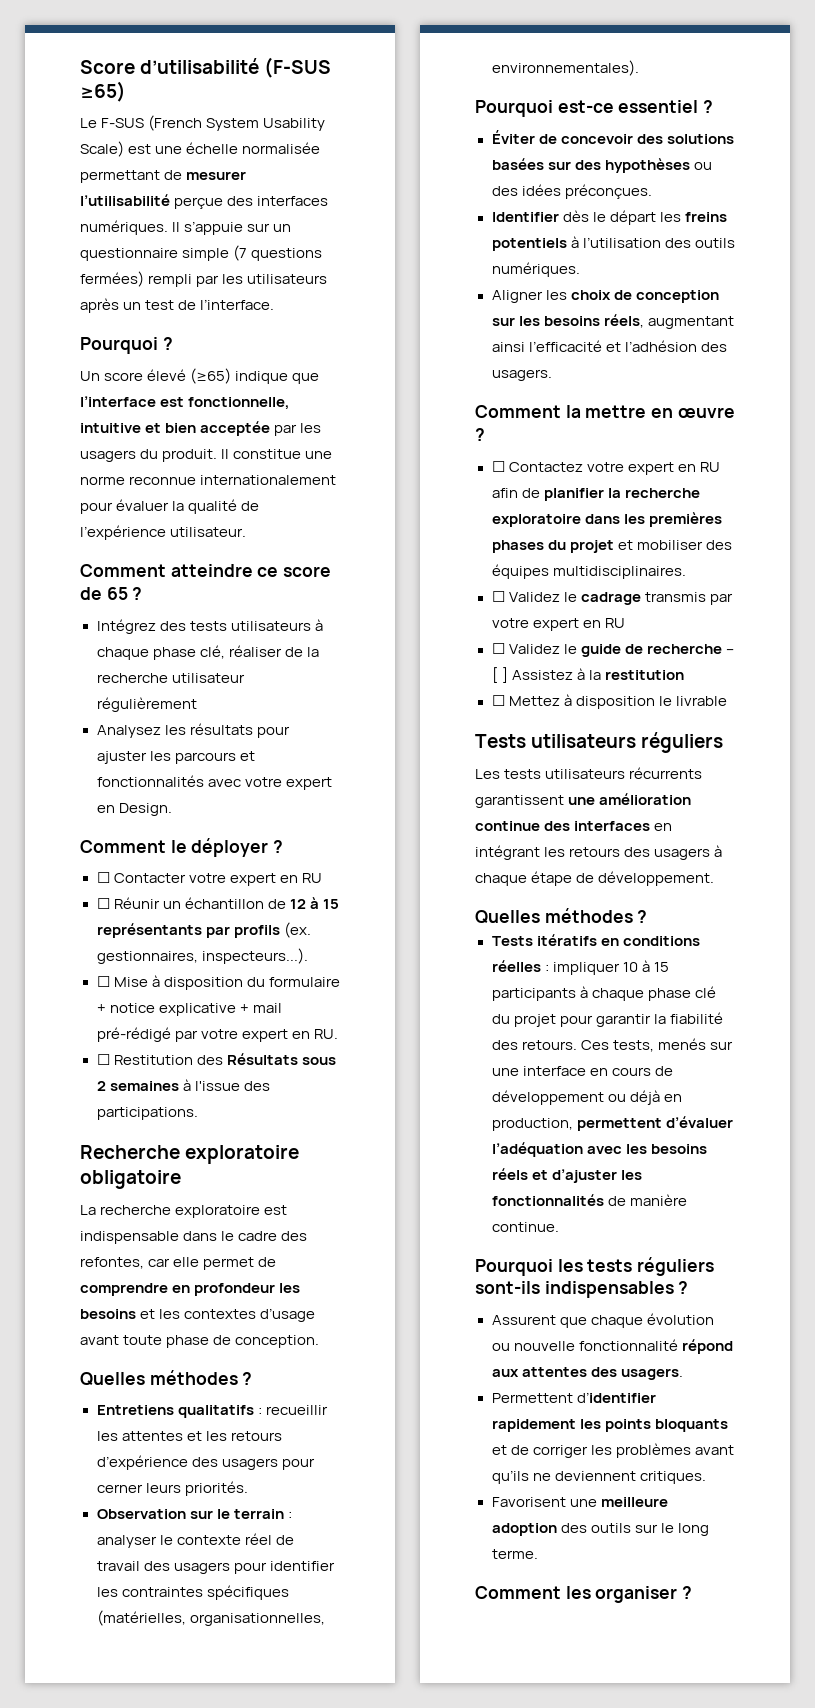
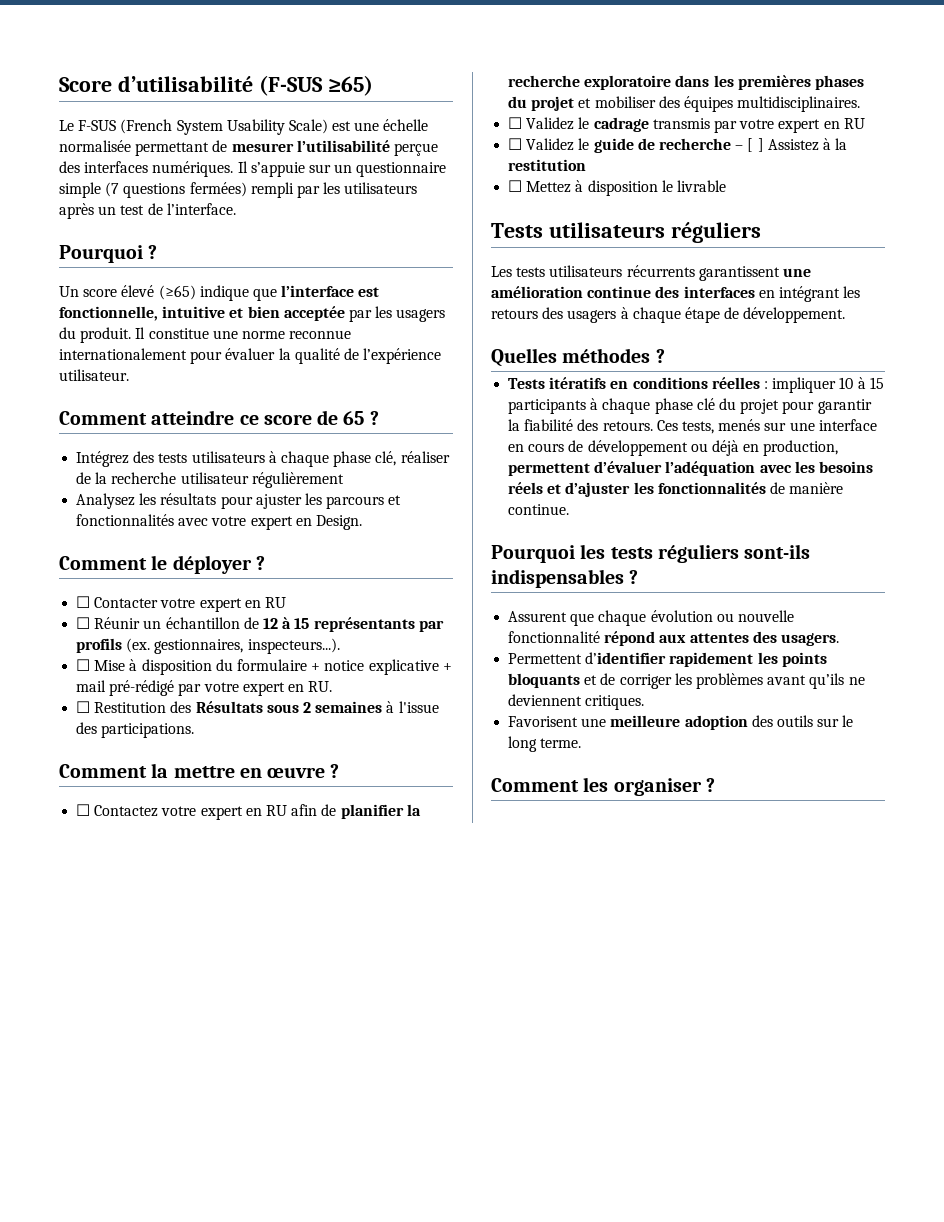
- Recherche exploratoire obligatoire
- La recherche exploratoire est indispensable dans le cadre des refontes, car elle permet de comprendre en profondeur les besoins et les contextes d’usage avant toute phase de conception.
- Quelles méthodes ?
- Entretiens qualitatifs : recueillir les attentes et les retours d’expérience des usagers pour cerner leurs priorités.
- Observation sur le terrain : analyser le contexte réel de travail des usagers pour identifier les contraintes spécifiques (matérielles, organisationnelles, environnementales).
- Pourquoi est-ce essentiel ?
- Éviter de concevoir des solutions basées sur des hypothèses ou des idées préconçues.
- Identifier dès le départ les freins potentiels à l’utilisation des outils numériques.
- Aligner les choix de conception sur les besoins réels, augmentant ainsi l’efficacité et l’adhésion des usagers.

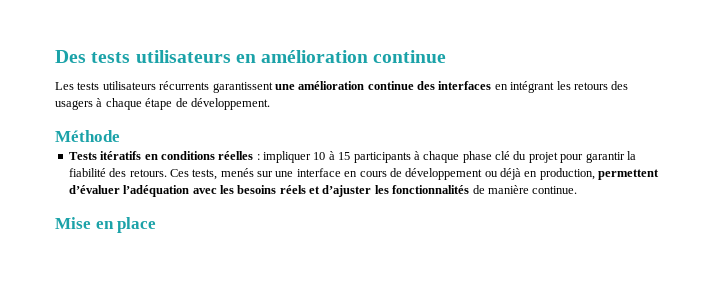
- Score d’utilisabilité (F-SUS ≥65)
- Le F-SUS (French System Usability Scale) est une échelle normalisée permettant de mesurer l’utilisabilité perçue des interfaces numériques. Il s’appuie sur un questionnaire simple (7 questions fermées) rempli par les utilisateurs après un test de l’interface.
- Pourquoi ?
- Un score élevé (≥65) indique que l’interface est fonctionnelle, intuitive et bien acceptée par les usagers du produit. Il constitue une norme reconnue internationalement pour évaluer la qualité de l’expérience utilisateur.
- Comment atteindre ce score de 65 ?
- Intégrez des tests utilisateurs à chaque phase clé, réaliser de la recherche utilisateur régulièrement
- Analysez les résultats pour ajuster les parcours et fonctionnalités avec votre expert en Design.
- Comment le déployer ?
- ☐ Contacter votre expert en RU
- ☐ Réunir un échantillon de 12 à 15 représentants par profils (ex. gestionnaires, inspecteurs...).
- ☐ Mise à disposition du formulaire + notice explicative + mail pré-rédigé par votre expert en RU.
- ☐ Restitution des Résultats sous 2 semaines à l'issue des participations.
- Comment la mettre en œuvre ?
- ☐ Contactez votre expert en RU afin de planifier la recherche exploratoire dans les premières phases du projet et mobiliser des équipes multidisciplinaires.
- ☐ Validez le cadrage transmis par votre expert en RU
- ☐ Validez le guide de recherche – [ ] Assistez à la restitution
- ☐ Mettez à disposition le livrable
- Tests utilisateurs réguliers
+ Des tests utilisateurs en amélioration continue
- Quelles méthodes ?
+ Méthode
- Pourquoi les tests réguliers sont-ils indispensables ?
- Assurent que chaque évolution ou nouvelle fonctionnalité répond aux attentes des usagers.
- Permettent d’identifier rapidement les points bloquants et de corriger les problèmes avant qu’ils ne deviennent critiques.
- Favorisent une meilleure adoption des outils sur le long terme.
- Comment les organiser ?
+ Mise en place

